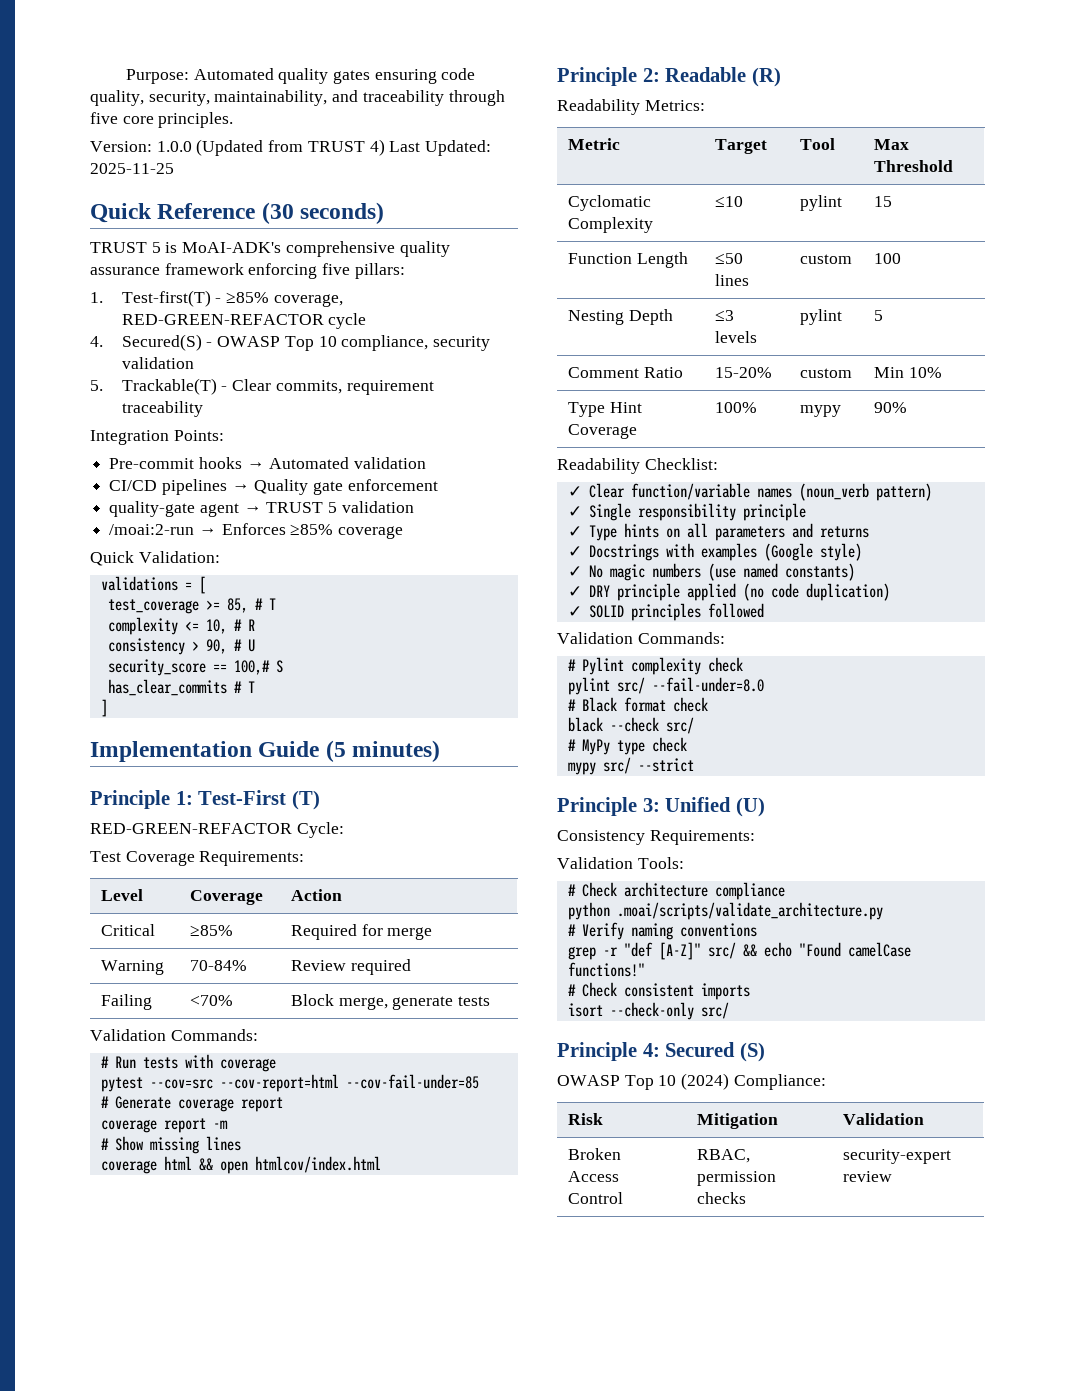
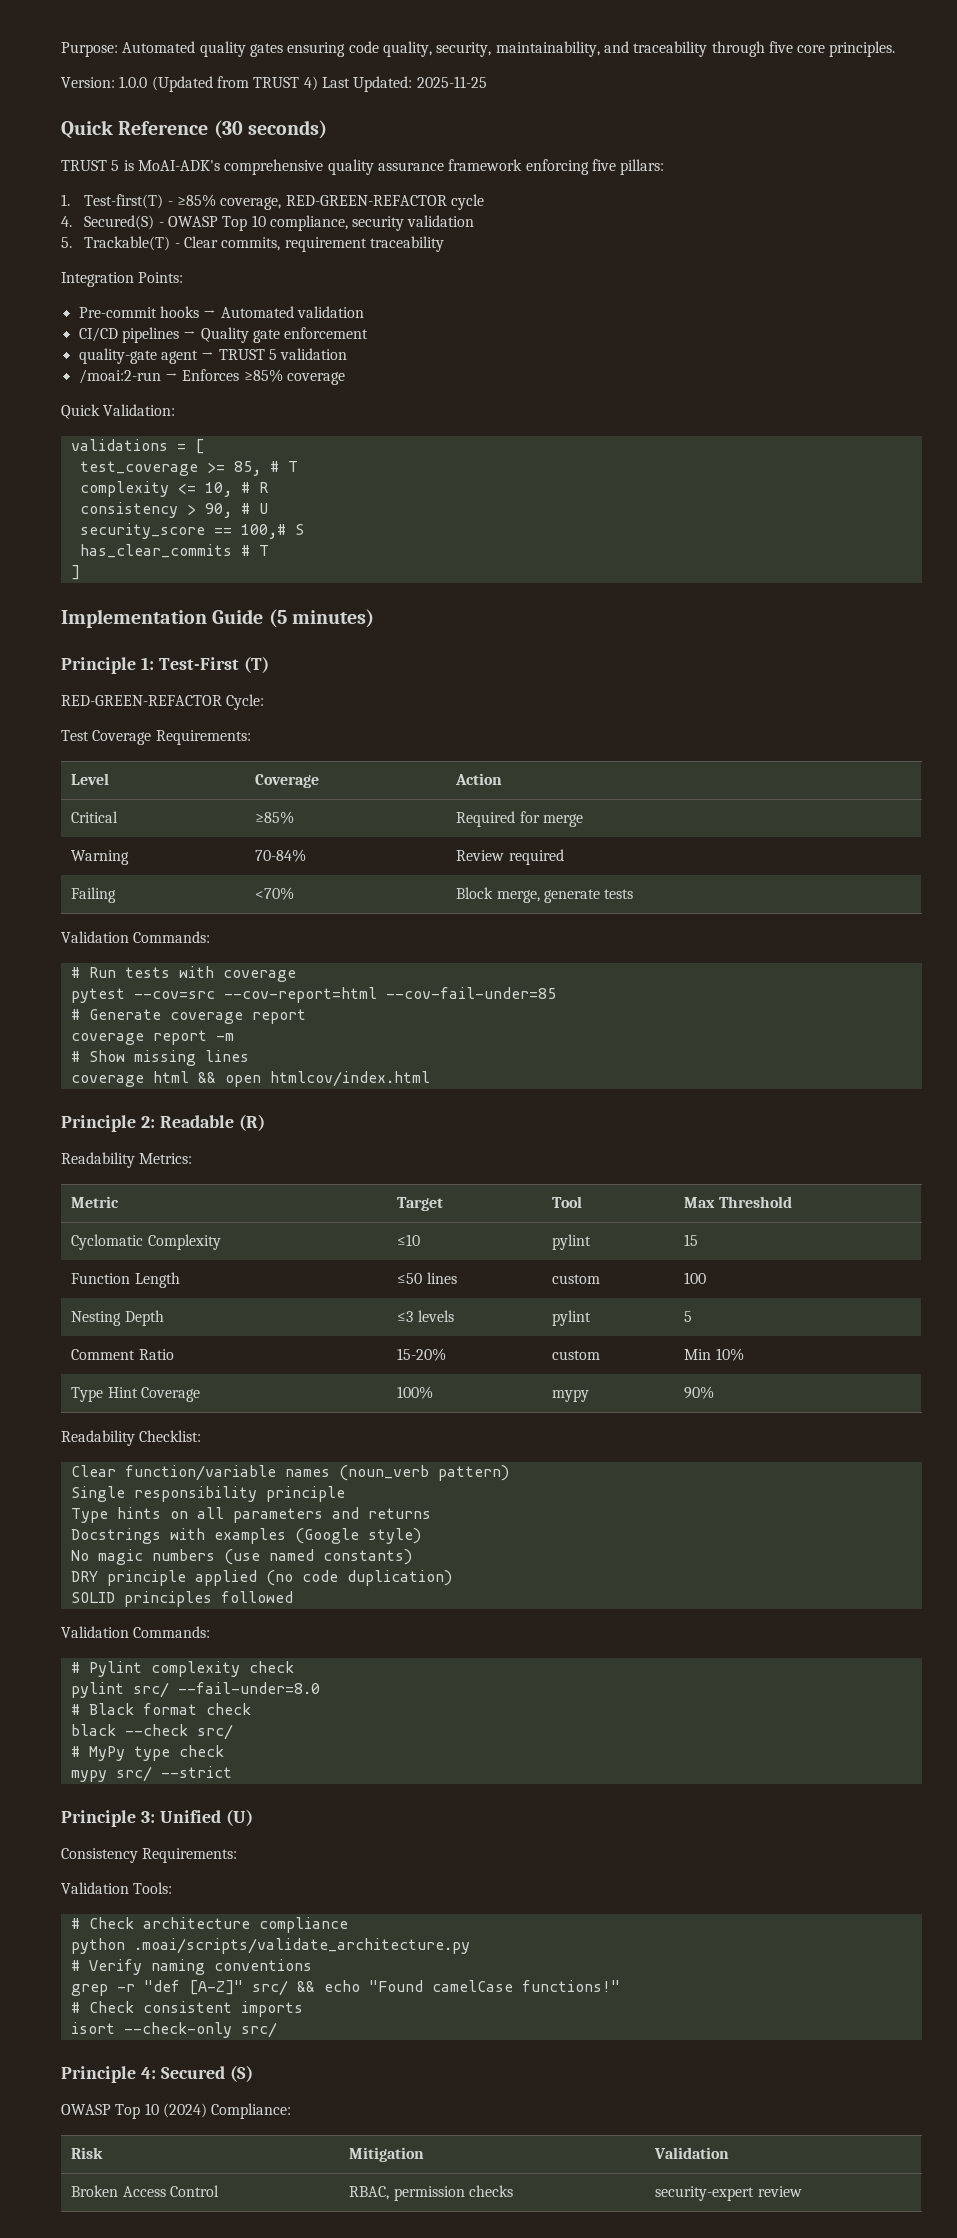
- ✓ Clear function/variable names (noun_verb pattern)
+ Clear function/variable names (noun_verb pattern)
- ✓ Single responsibility principle
+ Single responsibility principle
- ✓ Type hints on all parameters and returns
+ Type hints on all parameters and returns
- ✓ Docstrings with examples (Google style)
+ Docstrings with examples (Google style)
- ✓ No magic numbers (use named constants)
+ No magic numbers (use named constants)
- ✓ DRY principle applied (no code duplication)
+ DRY principle applied (no code duplication)
- ✓ SOLID principles followed
+ SOLID principles followed

